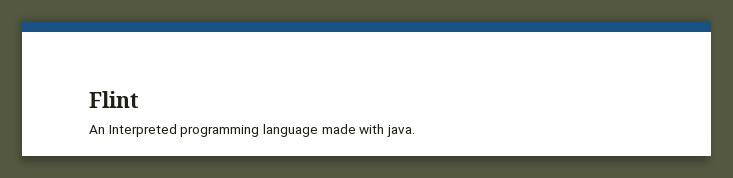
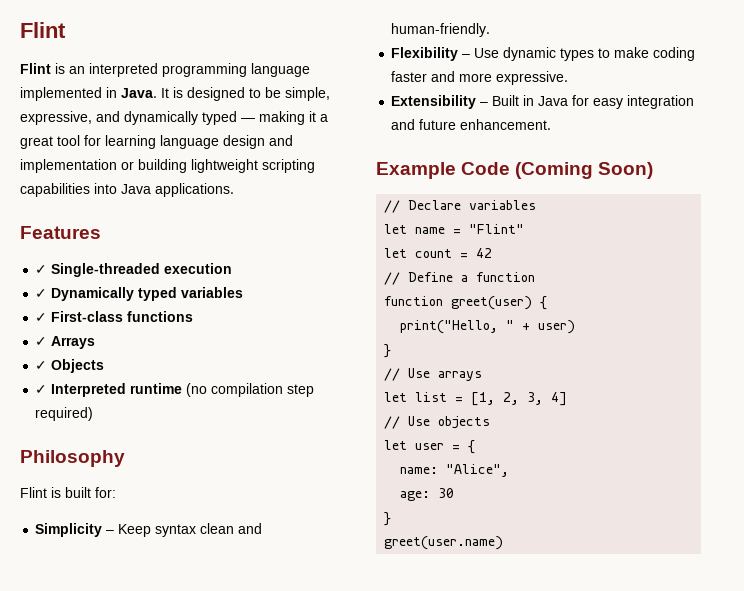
- An Interpreted programming language made with java.
+ Flint is an interpreted programming language implemented in Java. It is designed to be simple, expressive, and dynamically typed — making it a great tool for learning language design and implementation or building lightweight scripting capabilities into Java applications.
+ Features
+ ✓ Single-threaded execution
+ ✓ Dynamically typed variables
+ ✓ First-class functions
+ ✓ Arrays
+ ✓ Objects
+ ✓ Interpreted runtime (no compilation step required)
+ Philosophy
+ Flint is built for:
+ Simplicity – Keep syntax clean and human-friendly.
+ Flexibility – Use dynamic types to make coding faster and more expressive.
+ Extensibility – Built in Java for easy integration and future enhancement.
+ Example Code (Coming Soon)
+ // Declare variables
+ let name = "Flint"
+ let count = 42
+ // Define a function
+ function greet(user) {
+ print("Hello, " + user)
+ }
+ // Use arrays
+ let list = [1, 2, 3, 4]
+ // Use objects
+ let user = {
+ name: "Alice",
+ age: 30
+ }
+ greet(user.name)

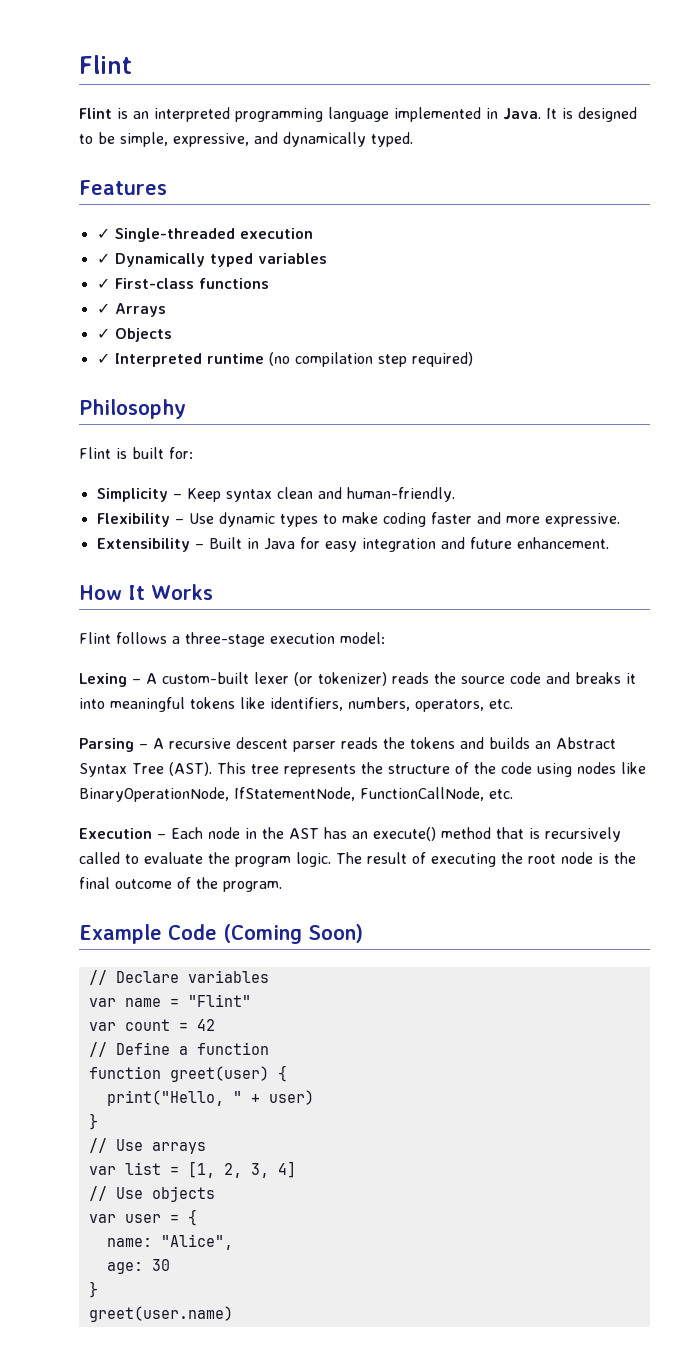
- It is designed to be simple, expressive, and dynamically typed — making it a great tool for learning language design and implementation or building lightweight scripting capabilities into Java applications.
+ It is designed to be simple, expressive, and dynamically typed.
+ How It Works
+ Flint follows a three-stage execution model:
+ Lexing – A custom-built lexer (or tokenizer) reads the source code and breaks it into meaningful tokens like identifiers, numbers, operators, etc.
+ Parsing – A recursive descent parser reads the tokens and builds an Abstract Syntax Tree (AST). This tree represents the structure of the code using nodes like BinaryOperationNode, IfStatementNode, FunctionCallNode, etc.
+ Execution – Each node in the AST has an execute() method that is recursively called to evaluate the program logic. The result of executing the root node is the final outcome of the program.
- let name = "Flint"
+ var name = "Flint"
- let count = 42
+ var count = 42
- let list = [1, 2, 3, 4]
+ var list = [1, 2, 3, 4]
- let user = {
+ var user = {

